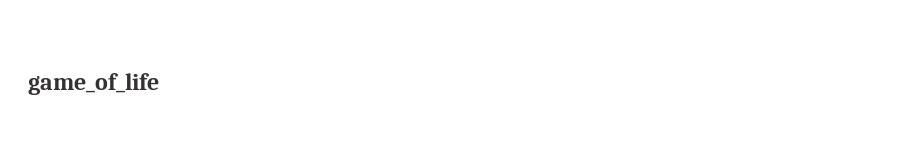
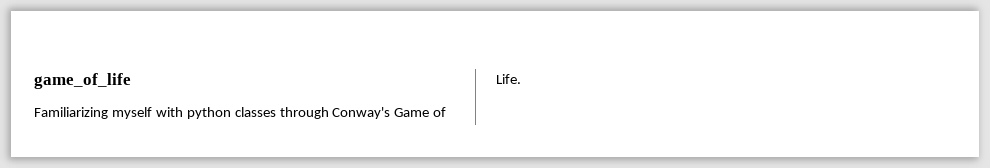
+ Familiarizing myself with python classes through Conway's Game of Life.

